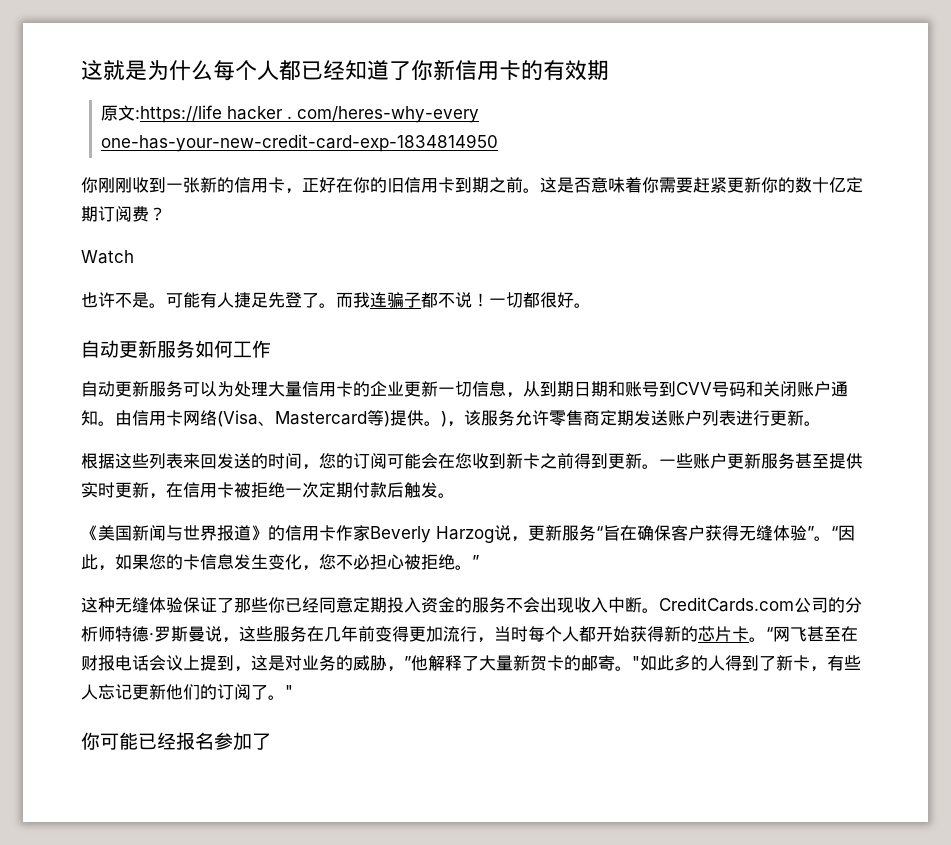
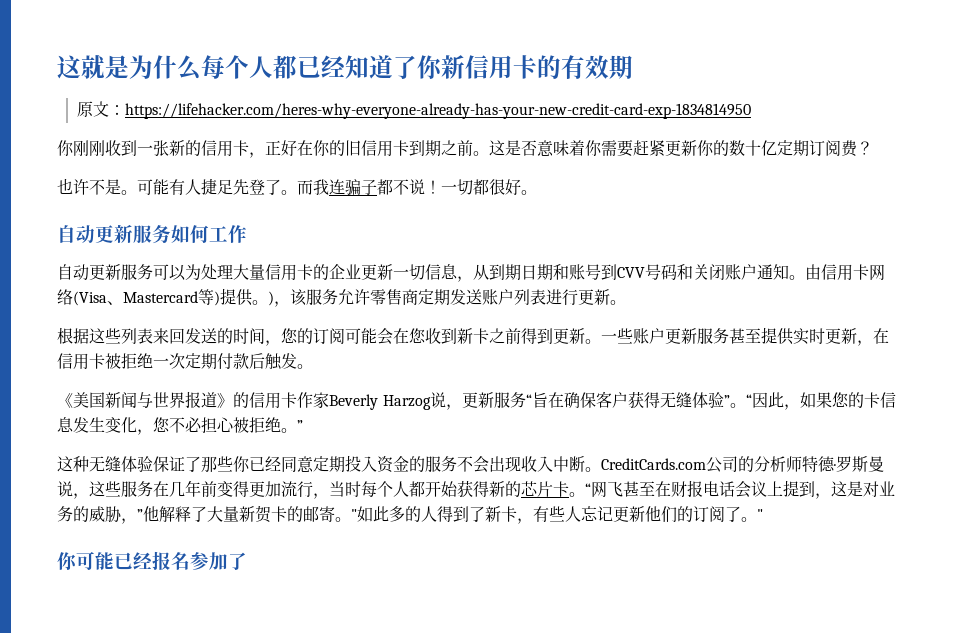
- 原文:https://life hacker . com/heres-why-every one-has-your-new-credit-card-exp-1834814950
+ 原文：https://lifehacker.com/heres-why-everyone-already-has-your-new-credit-card-exp-1834814950
- Watch

